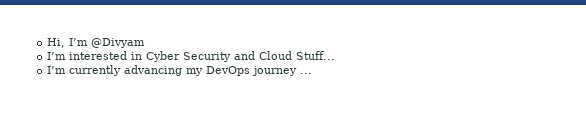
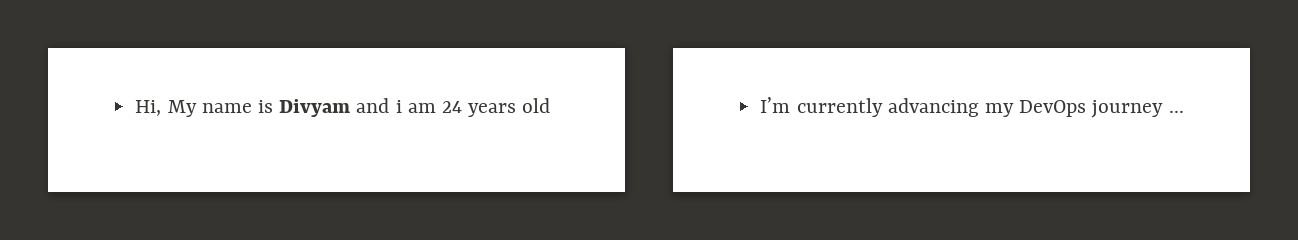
- Hi, I’m @Divyam
- I’m interested in Cyber Security and Cloud Stuff...
+ Hi, My name is Divyam and i am 24 years old

